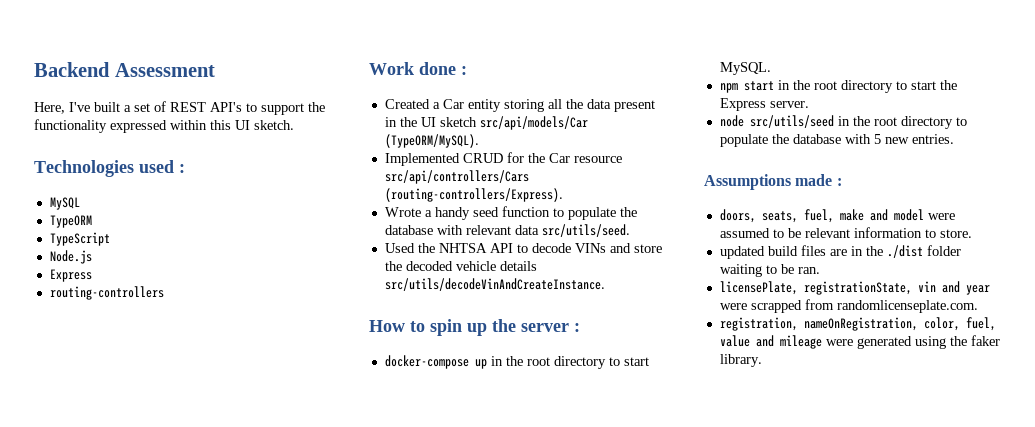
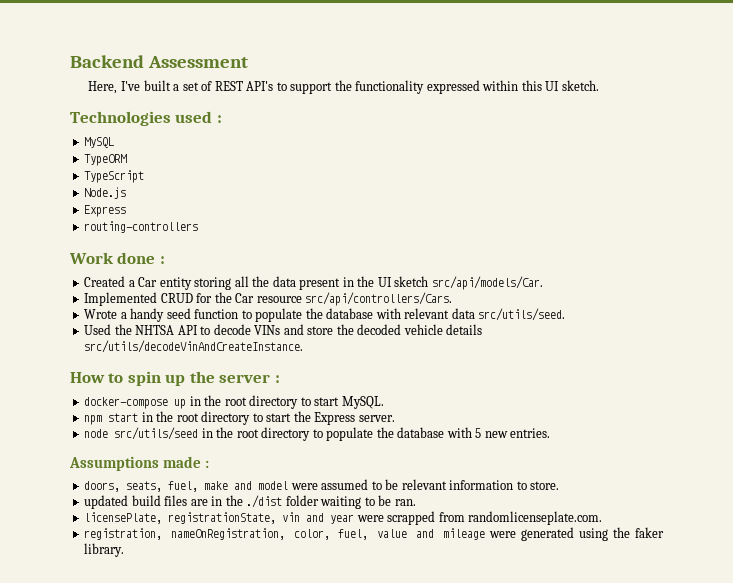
- Created a Car entity storing all the data present in the UI sketch src/api/models/Car (TypeORM/MySQL).
+ Created a Car entity storing all the data present in the UI sketch src/api/models/Car.
- Implemented CRUD for the Car resource src/api/controllers/Cars (routing-controllers/Express).
+ Implemented CRUD for the Car resource src/api/controllers/Cars.

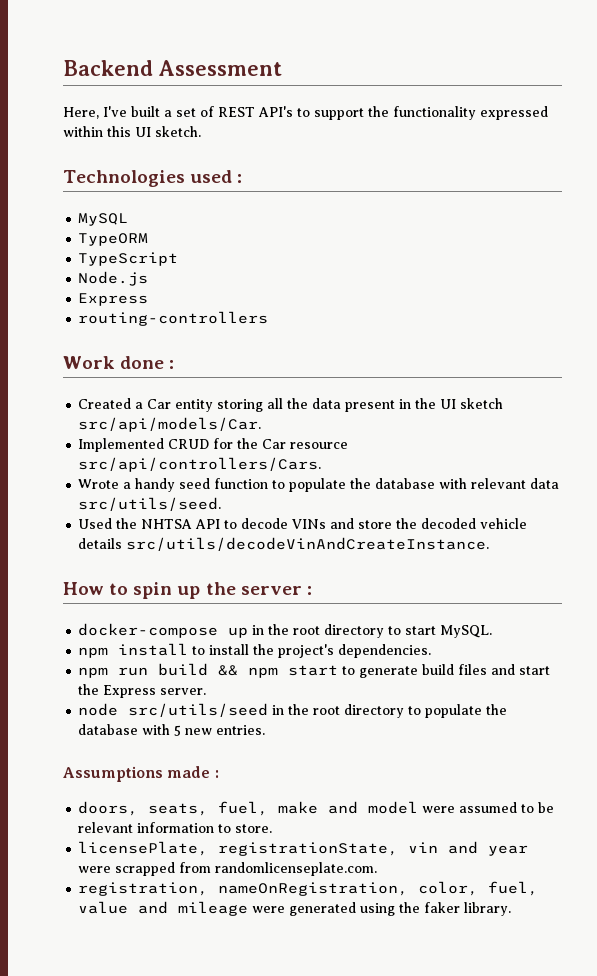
- npm start in the root directory to start the Express server.
+ npm install to install the project's dependencies.
+ npm run build && npm start to generate build files and start the Express server.
- updated build files are in the ./dist folder waiting to be ran.

